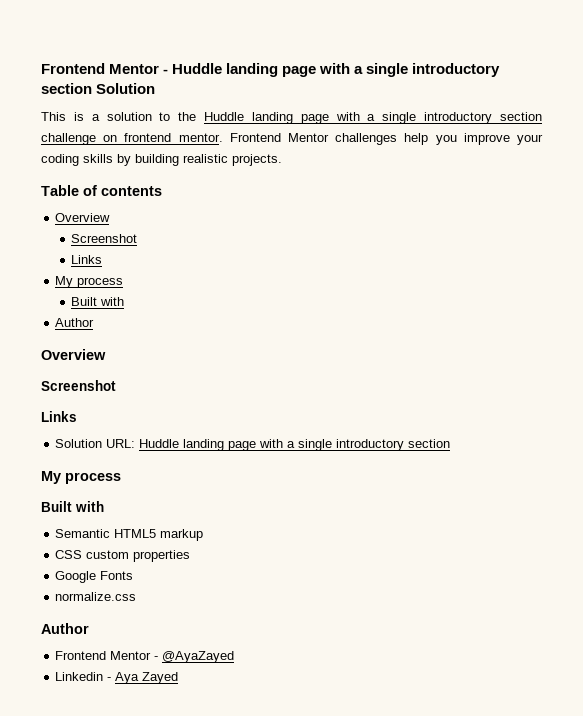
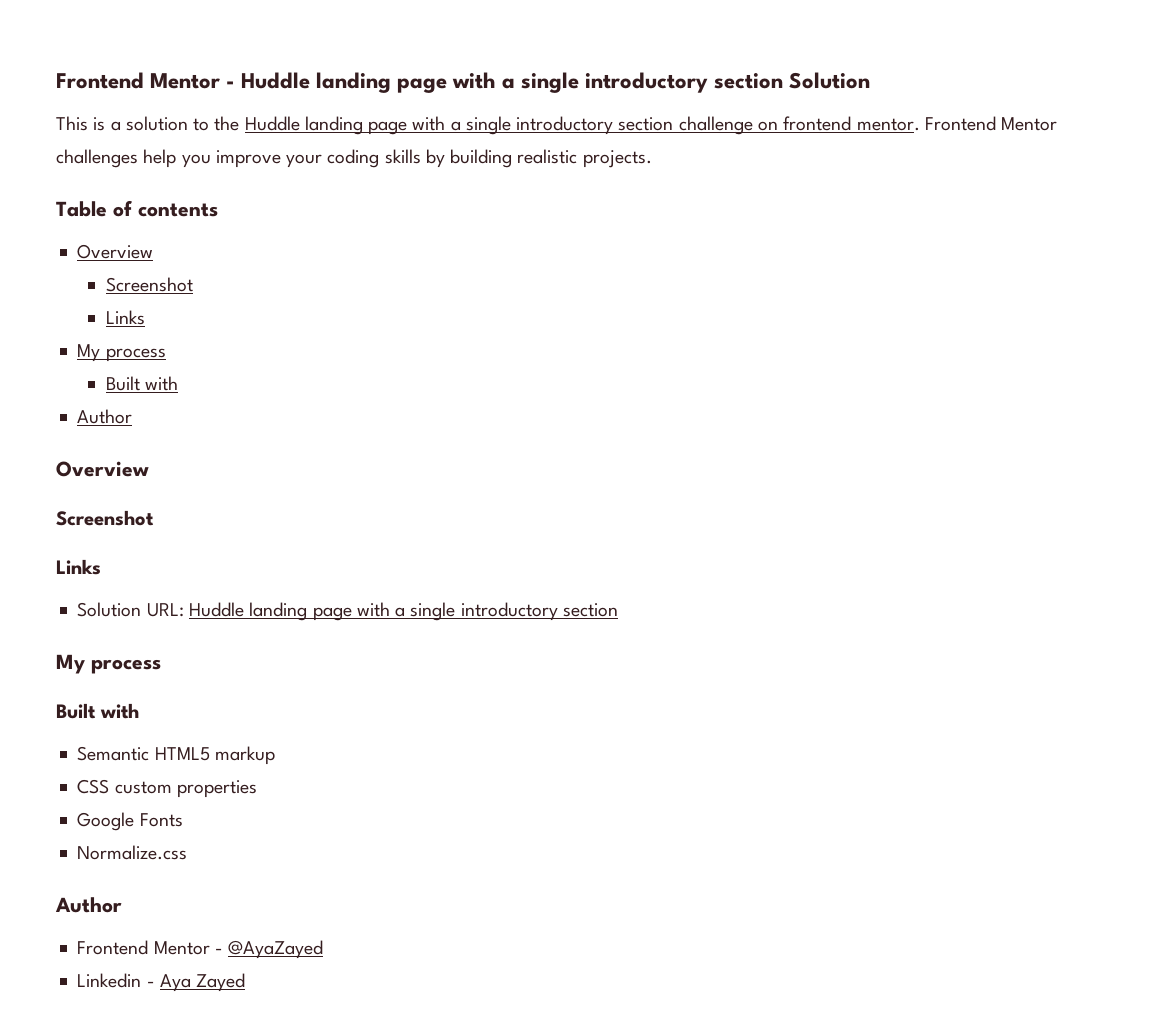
- normalize.css
+ Normalize.css

